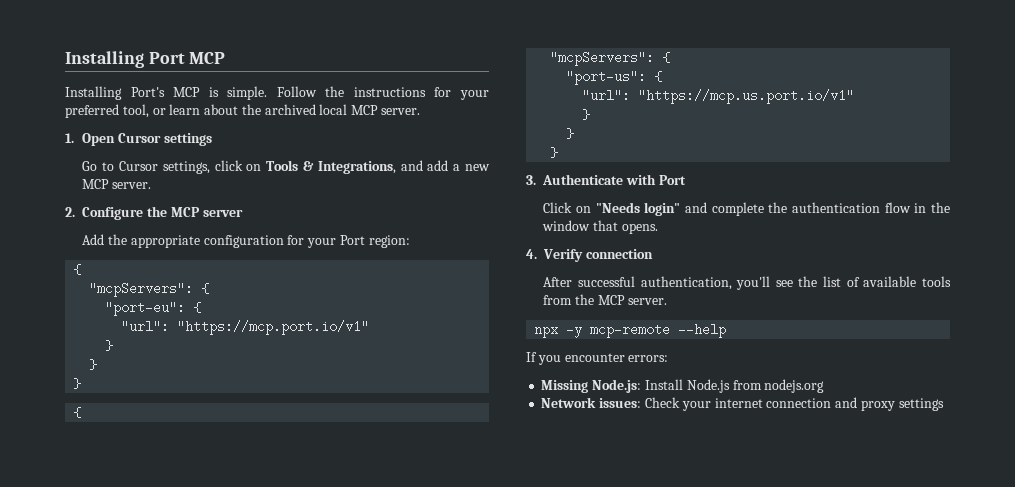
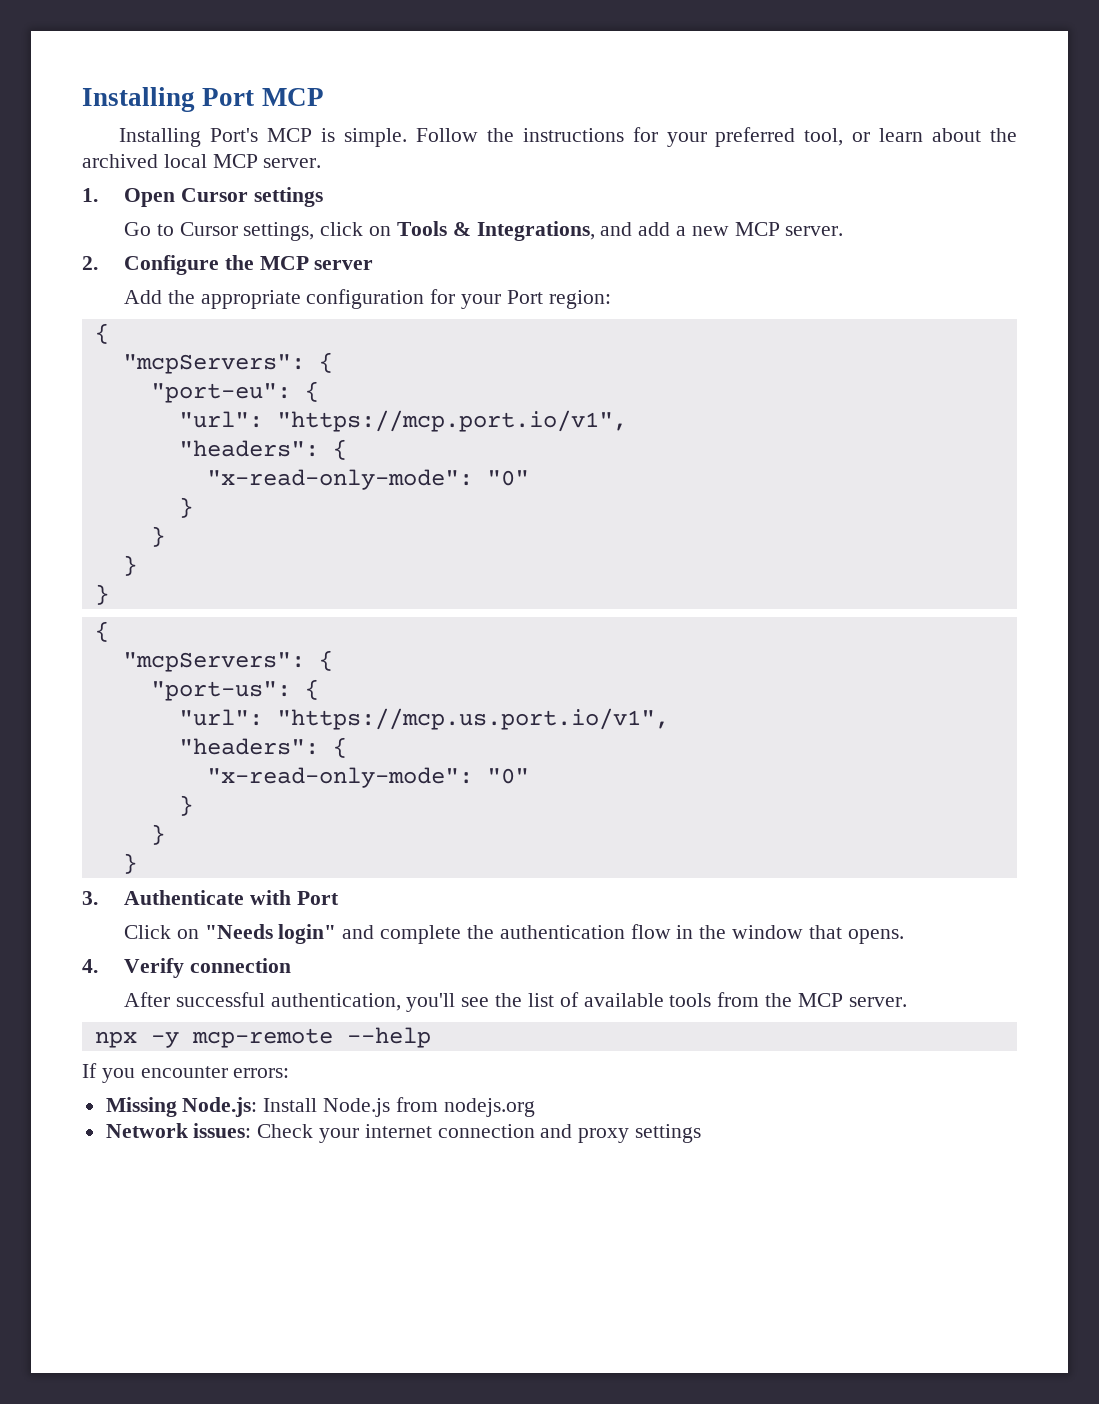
- "url": "https://mcp.port.io/v1"
+ "url": "https://mcp.port.io/v1",
+ "headers": {
+ "x-read-only-mode": "0"
+ }
- "url": "https://mcp.us.port.io/v1"
+ "url": "https://mcp.us.port.io/v1",
+ "headers": {
+ "x-read-only-mode": "0"

